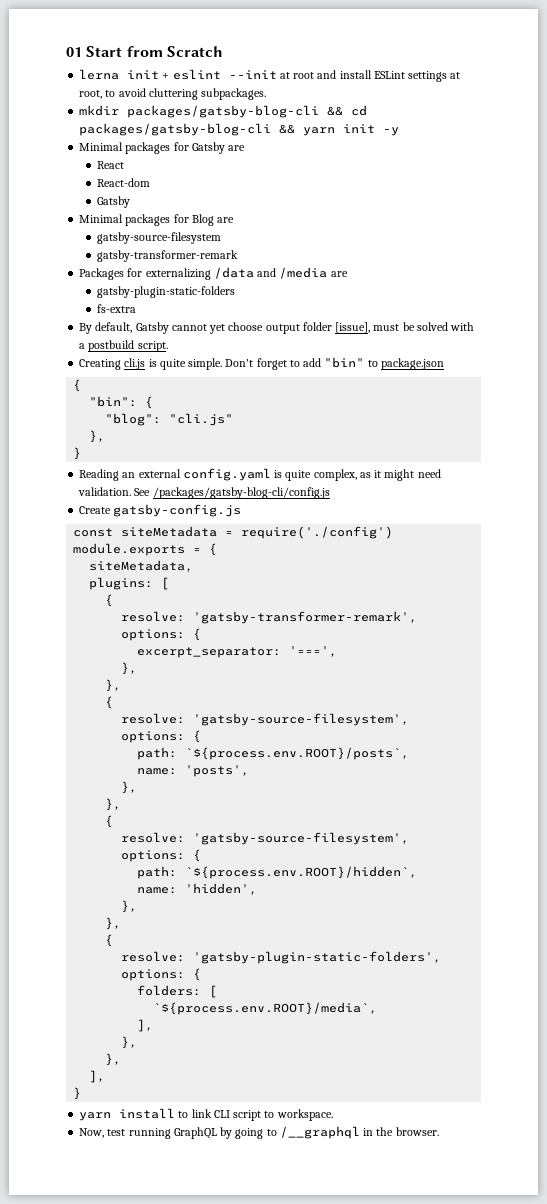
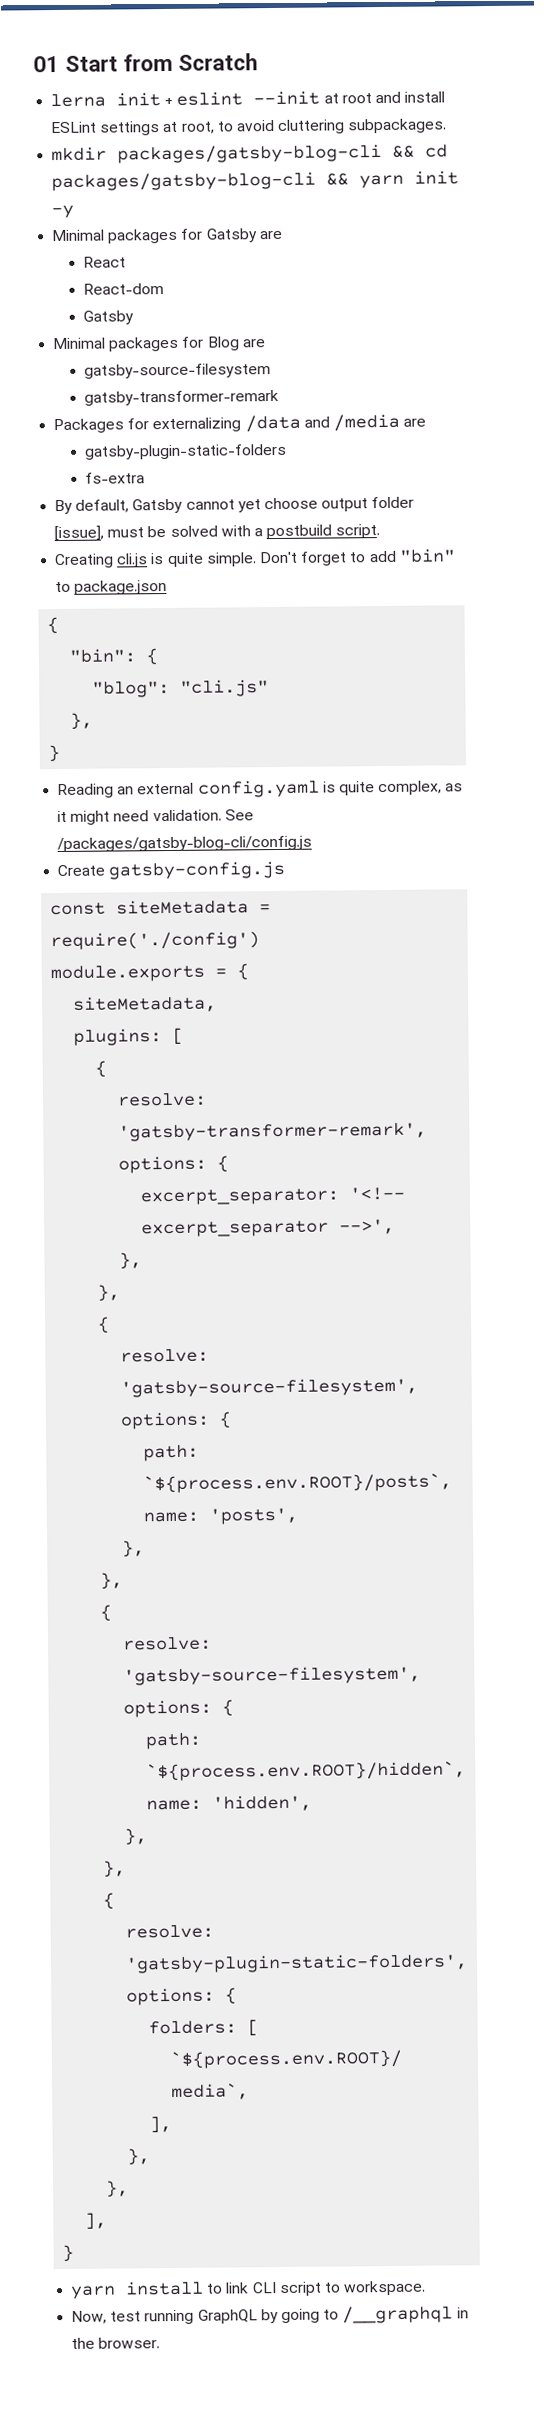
- excerpt_separator: '===',
+ excerpt_separator: '<!-- excerpt_separator -->',

